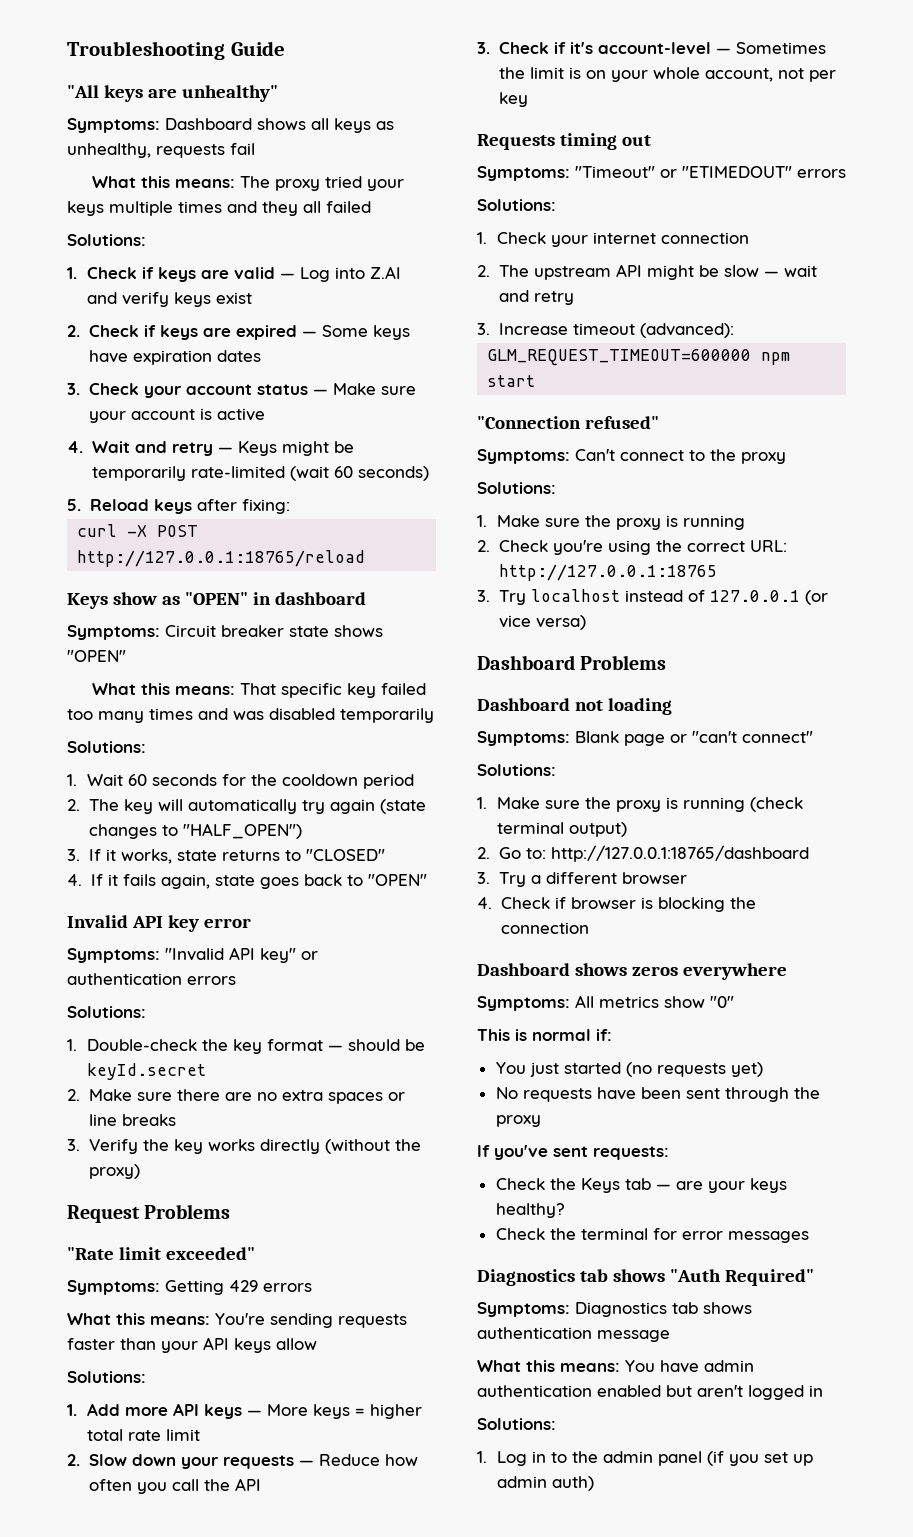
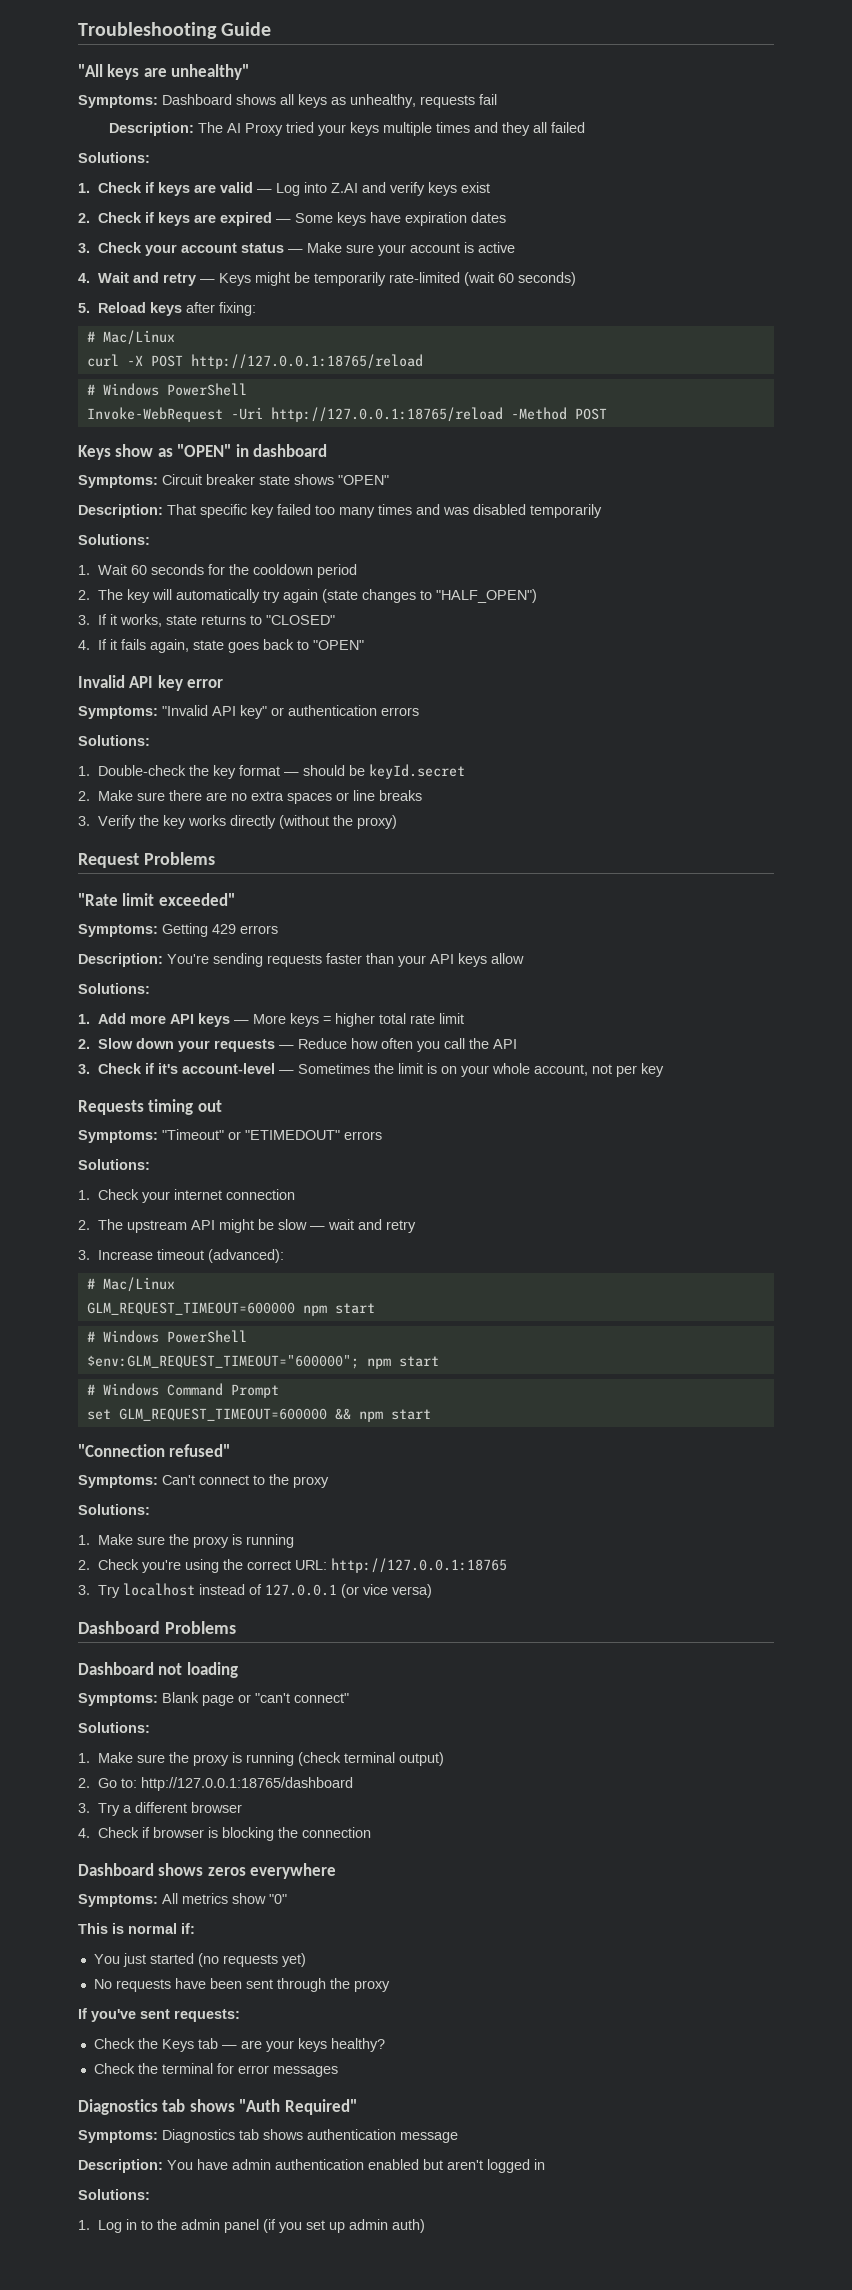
- What this means: The proxy tried your keys multiple times and they all failed
+ Description: The AI Proxy tried your keys multiple times and they all failed
  5. Reload keys after fixing:
+ # Mac/Linux
  curl -X POST http://127.0.0.1:18765/reload
+ # Windows PowerShell
+ Invoke-WebRequest -Uri http://127.0.0.1:18765/reload -Method POST
- What this means: That specific key failed too many times and was disabled temporarily
+ Description: That specific key failed too many times and was disabled temporarily
- What this means: You're sending requests faster than your API keys allow
+ Description: You're sending requests faster than your API keys allow
  3. Increase timeout (advanced):
+ # Mac/Linux
  GLM_REQUEST_TIMEOUT=600000 npm start
+ # Windows PowerShell
+ $env:GLM_REQUEST_TIMEOUT="600000"; npm start
+ # Windows Command Prompt
+ set GLM_REQUEST_TIMEOUT=600000 && npm start
- What this means: You have admin authentication enabled but aren't logged in
+ Description: You have admin authentication enabled but aren't logged in

